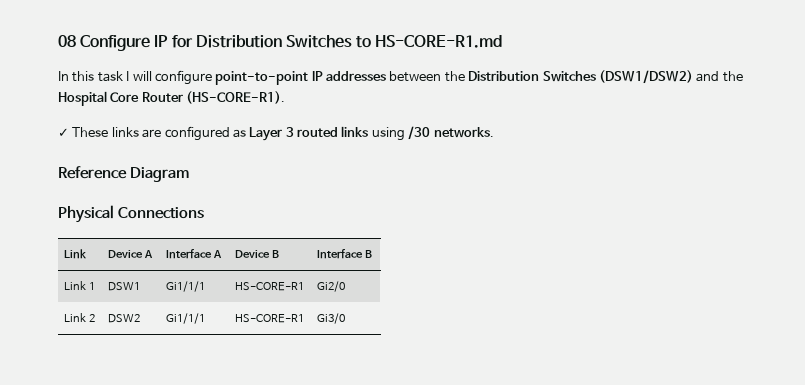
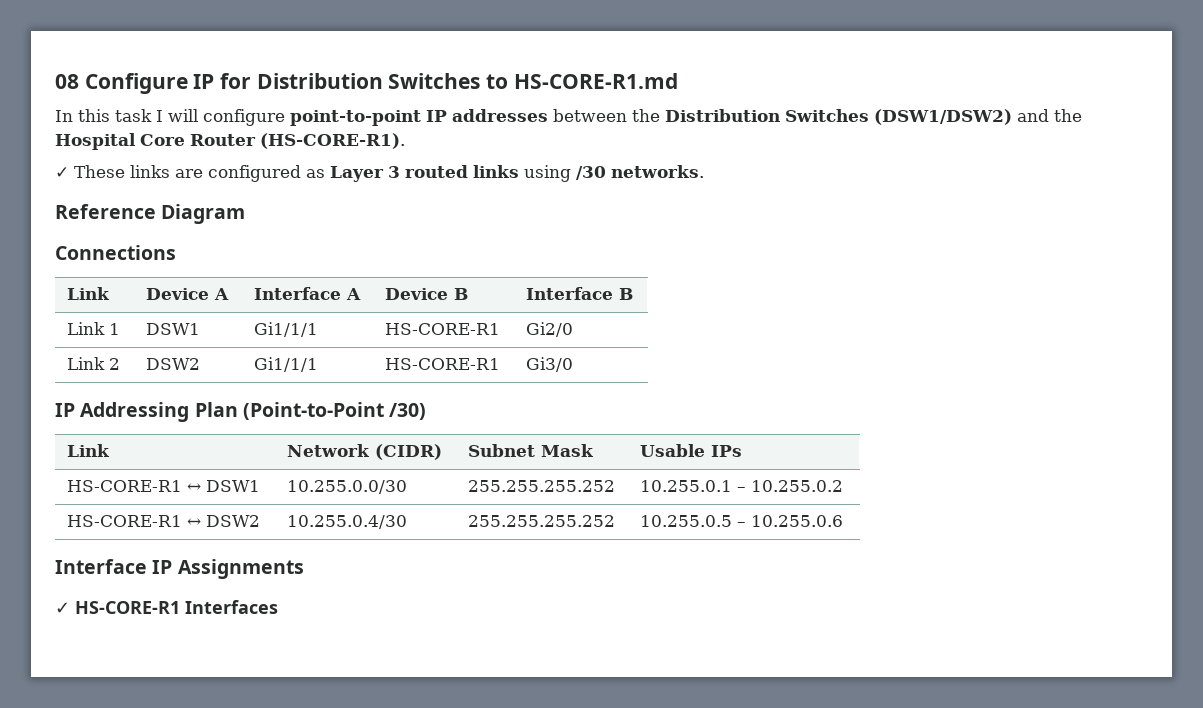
- Physical Connections
+ Connections
+ IP Addressing Plan (Point-to-Point /30)
+ Link | Network (CIDR) | Subnet Mask | Usable IPs
+ HS-CORE-R1 ↔ DSW1 | 10.255.0.0/30 | 255.255.255.252 | 10.255.0.1 – 10.255.0.2
+ HS-CORE-R1 ↔ DSW2 | 10.255.0.4/30 | 255.255.255.252 | 10.255.0.5 – 10.255.0.6
+ Interface IP Assignments
+ ✓ HS-CORE-R1 Interfaces

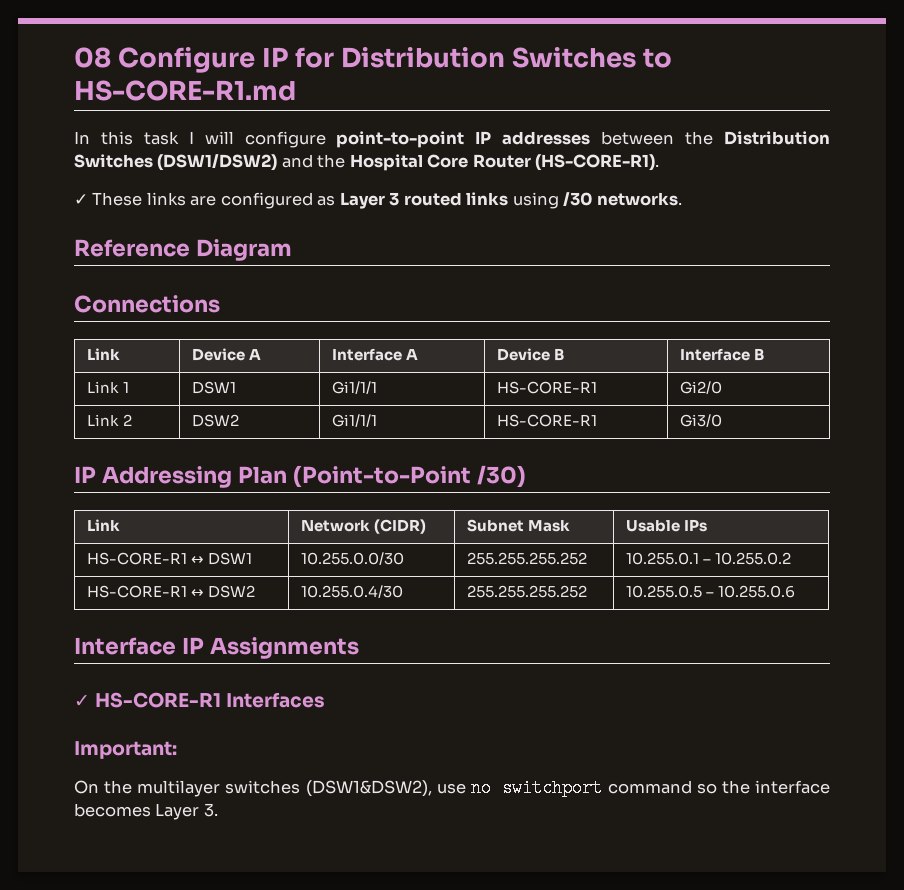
+ Important:
+ On the multilayer switches (DSW1&DSW2), use no switchport command so the interface becomes Layer 3.

